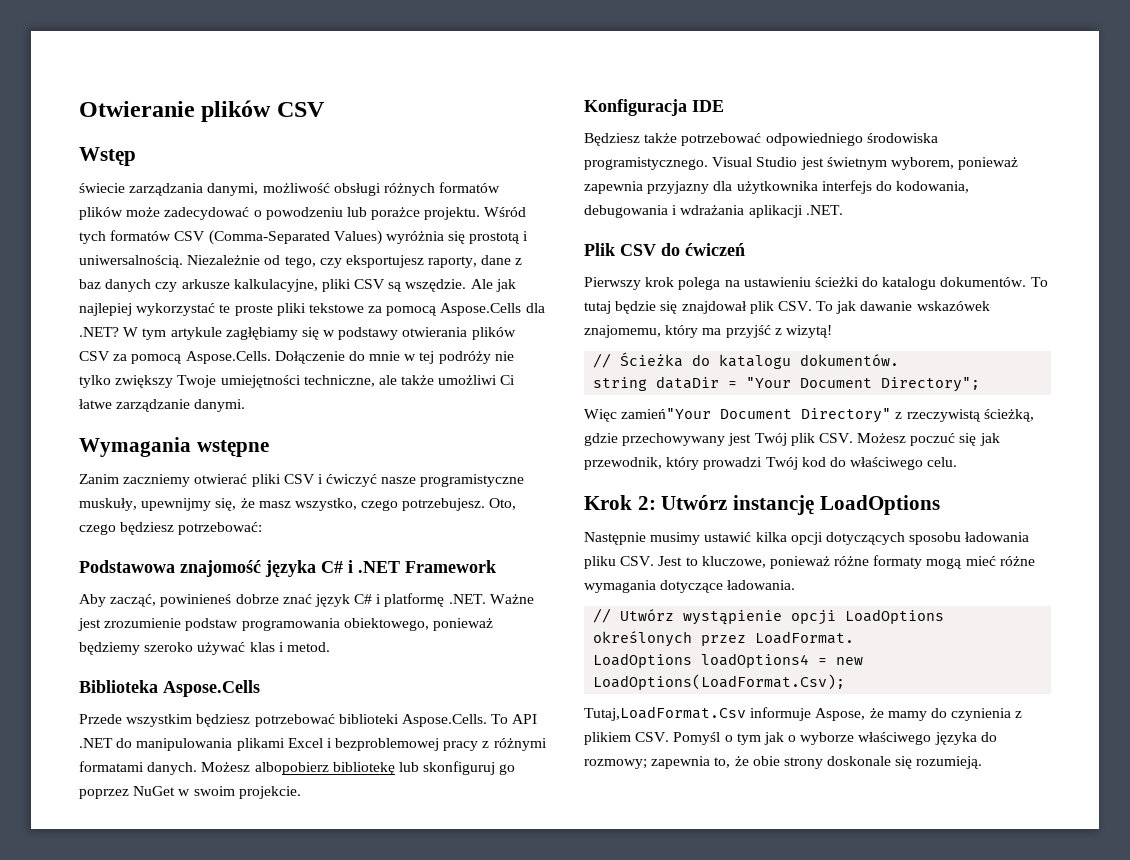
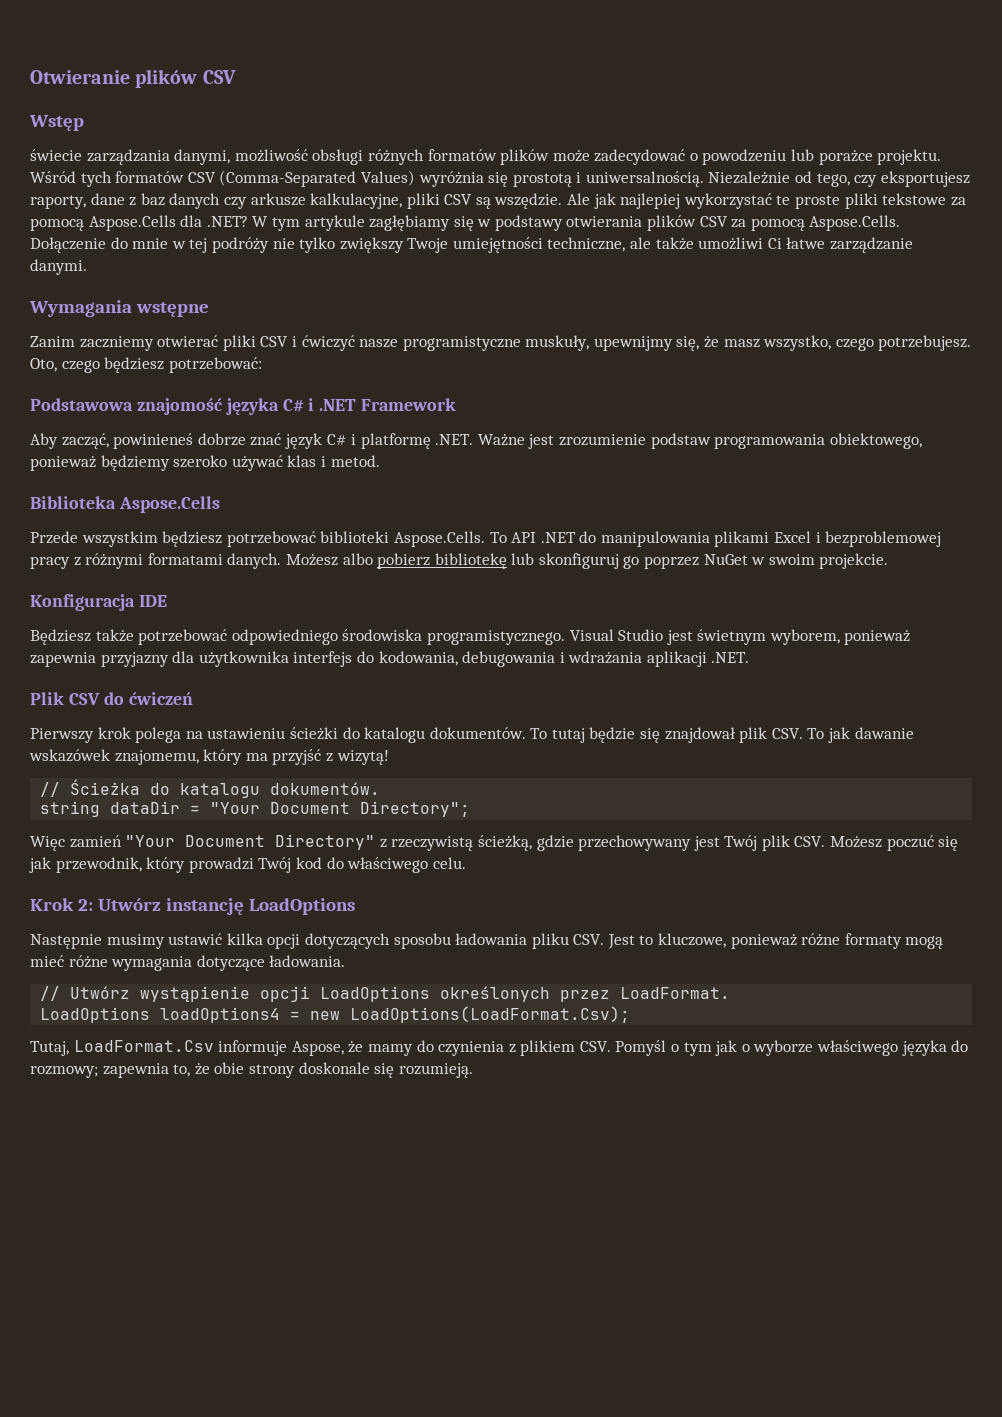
- Możesz albopobierz bibliotekę lub skonfiguruj go poprzez NuGet w swoim projekcie.
+ Możesz albo pobierz bibliotekę lub skonfiguruj go poprzez NuGet w swoim projekcie.
- Więc zamień"Your Document Directory" z rzeczywistą ścieżką, gdzie przechowywany jest Twój plik CSV. Możesz poczuć się jak przewodnik, który prowadzi Twój kod do właściwego celu.
+ Więc zamień "Your Document Directory" z rzeczywistą ścieżką, gdzie przechowywany jest Twój plik CSV. Możesz poczuć się jak przewodnik, który prowadzi Twój kod do właściwego celu.
- Tutaj,LoadFormat.Csv informuje Aspose, że mamy do czynienia z plikiem CSV. Pomyśl o tym jak o wyborze właściwego języka do rozmowy; zapewnia to, że obie strony doskonale się rozumieją.
+ Tutaj, LoadFormat.Csv informuje Aspose, że mamy do czynienia z plikiem CSV. Pomyśl o tym jak o wyborze właściwego języka do rozmowy; zapewnia to, że obie strony doskonale się rozumieją.

